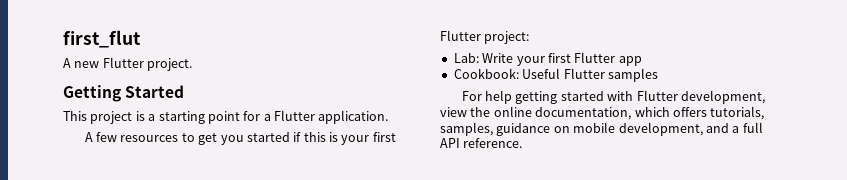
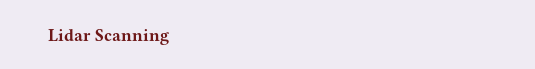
- first_flut
- A new Flutter project.
- Getting Started
- This project is a starting point for a Flutter application.
- A few resources to get you started if this is your first Flutter project:
- Lab: Write your first Flutter app
- Cookbook: Useful Flutter samples
- For help getting started with Flutter development, view the online documentation, which offers tutorials, samples, guidance on mobile development, and a full API reference.
+ Lidar Scanning

